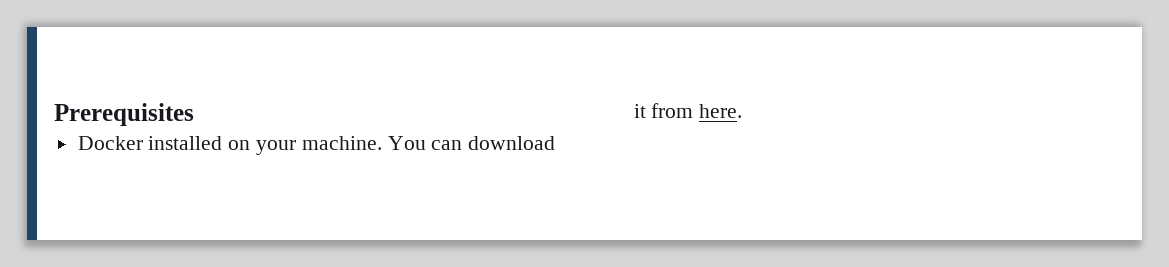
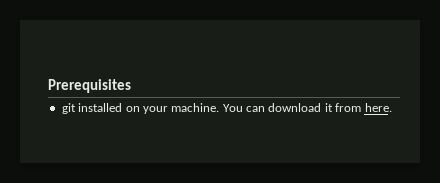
- Docker installed on your machine.
+ git installed on your machine.

